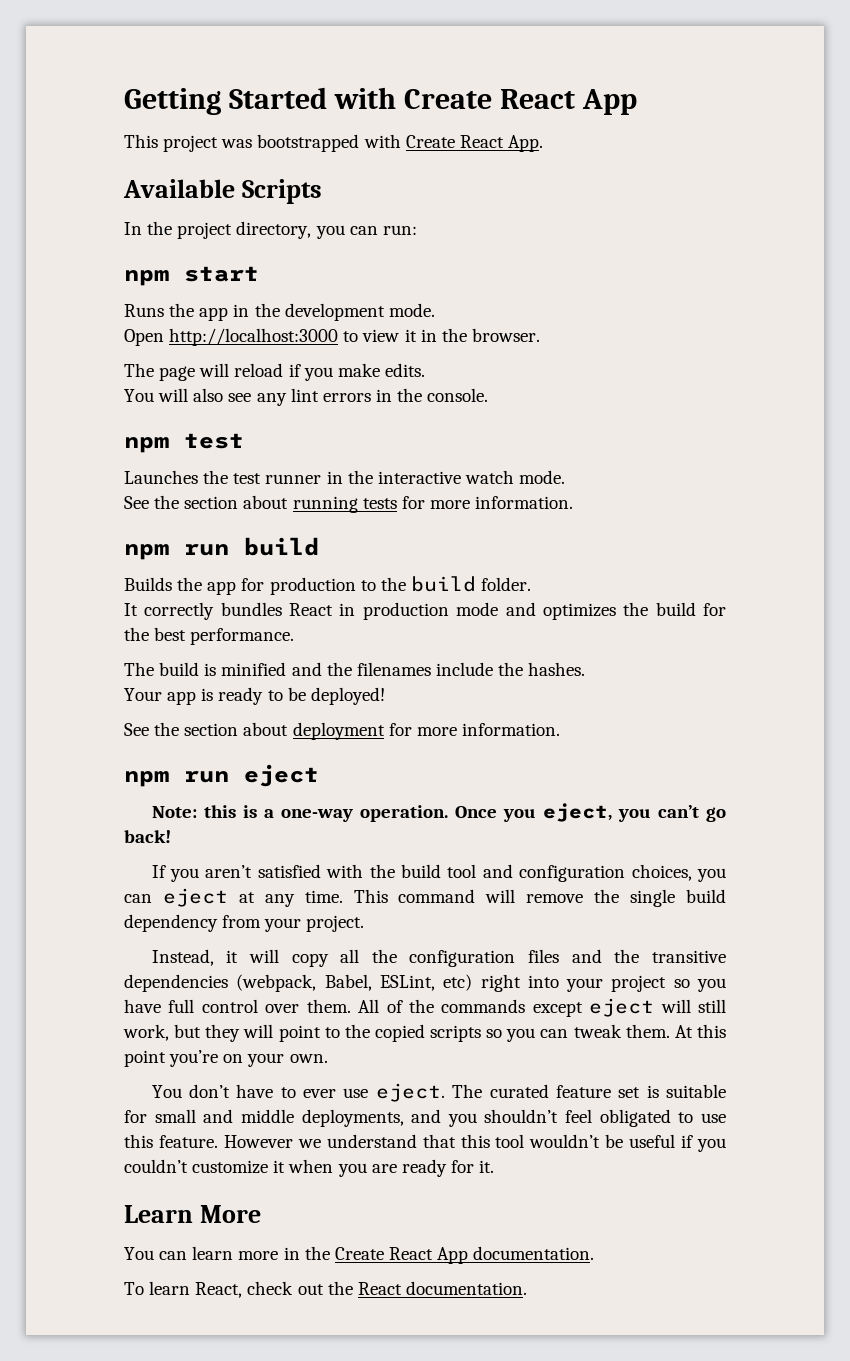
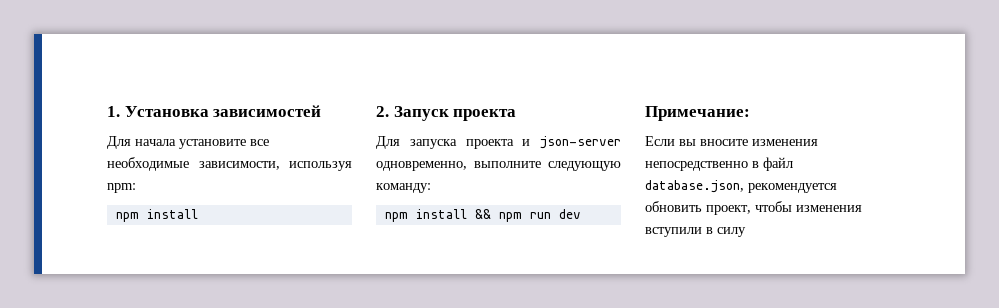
- Getting Started with Create React App
- This project was bootstrapped with Create React App.
- Available Scripts
- In the project directory, you can run:
- npm start
- Runs the app in the development mode.
- Open http://localhost:3000 to view it in the browser.
- The page will reload if you make edits.
- You will also see any lint errors in the console.
- npm test
- Launches the test runner in the interactive watch mode.
- See the section about running tests for more information.
- npm run build
- Builds the app for production to the build folder.
- It correctly bundles React in production mode and optimizes the build for the best performance.
- The build is minified and the filenames include the hashes.
- Your app is ready to be deployed!
- See the section about deployment for more information.
- npm run eject
- Note: this is a one-way operation. Once you eject, you can’t go back!
- If you aren’t satisfied with the build tool and configuration choices, you can eject at any time. This command will remove the single build dependency from your project.
- Instead, it will copy all the configuration files and the transitive dependencies (webpack, Babel, ESLint, etc) right into your project so you have full control over them. All of the commands except eject will still work, but they will point to the copied scripts so you can tweak them. At this point you’re on your own.
- You don’t have to ever use eject. The curated feature set is suitable for small and middle deployments, and you shouldn’t feel obligated to use this feature. However we understand that this tool wouldn’t be useful if you couldn’t customize it when you are ready for it.
- Learn More
- You can learn more in the Create React App documentation.
- To learn React, check out the React documentation.
+ 1. Установка зависимостей
+ Для начала установите все необходимые зависимости, используя npm:
+ npm install
+ 2. Запуск проекта
+ Для запуска проекта и json-server одновременно, выполните следующую команду:
+ npm install && npm run dev
+ Примечание:
+ Если вы вносите изменения непосредственно в файл database.json, рекомендуется обновить проект, чтобы изменения вступили в силу

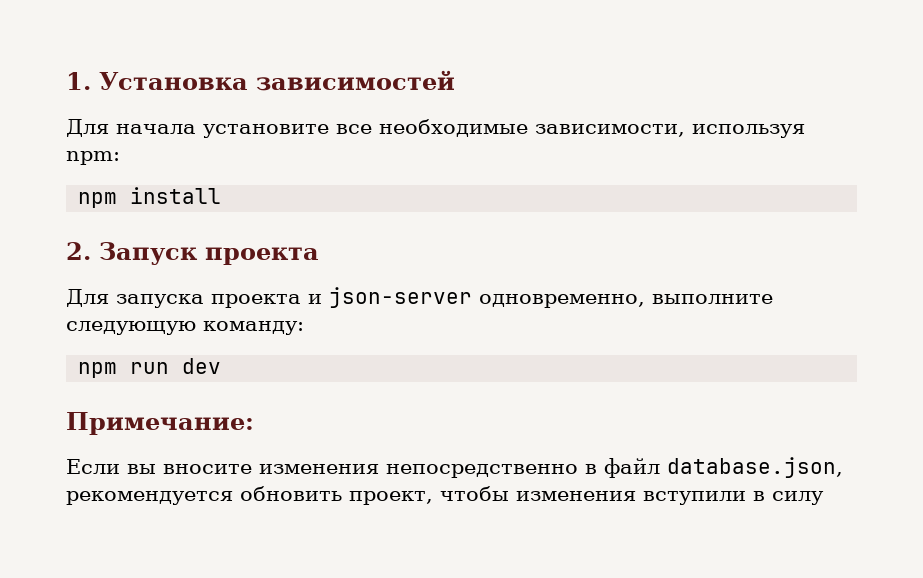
- npm install && npm run dev
+ npm run dev

